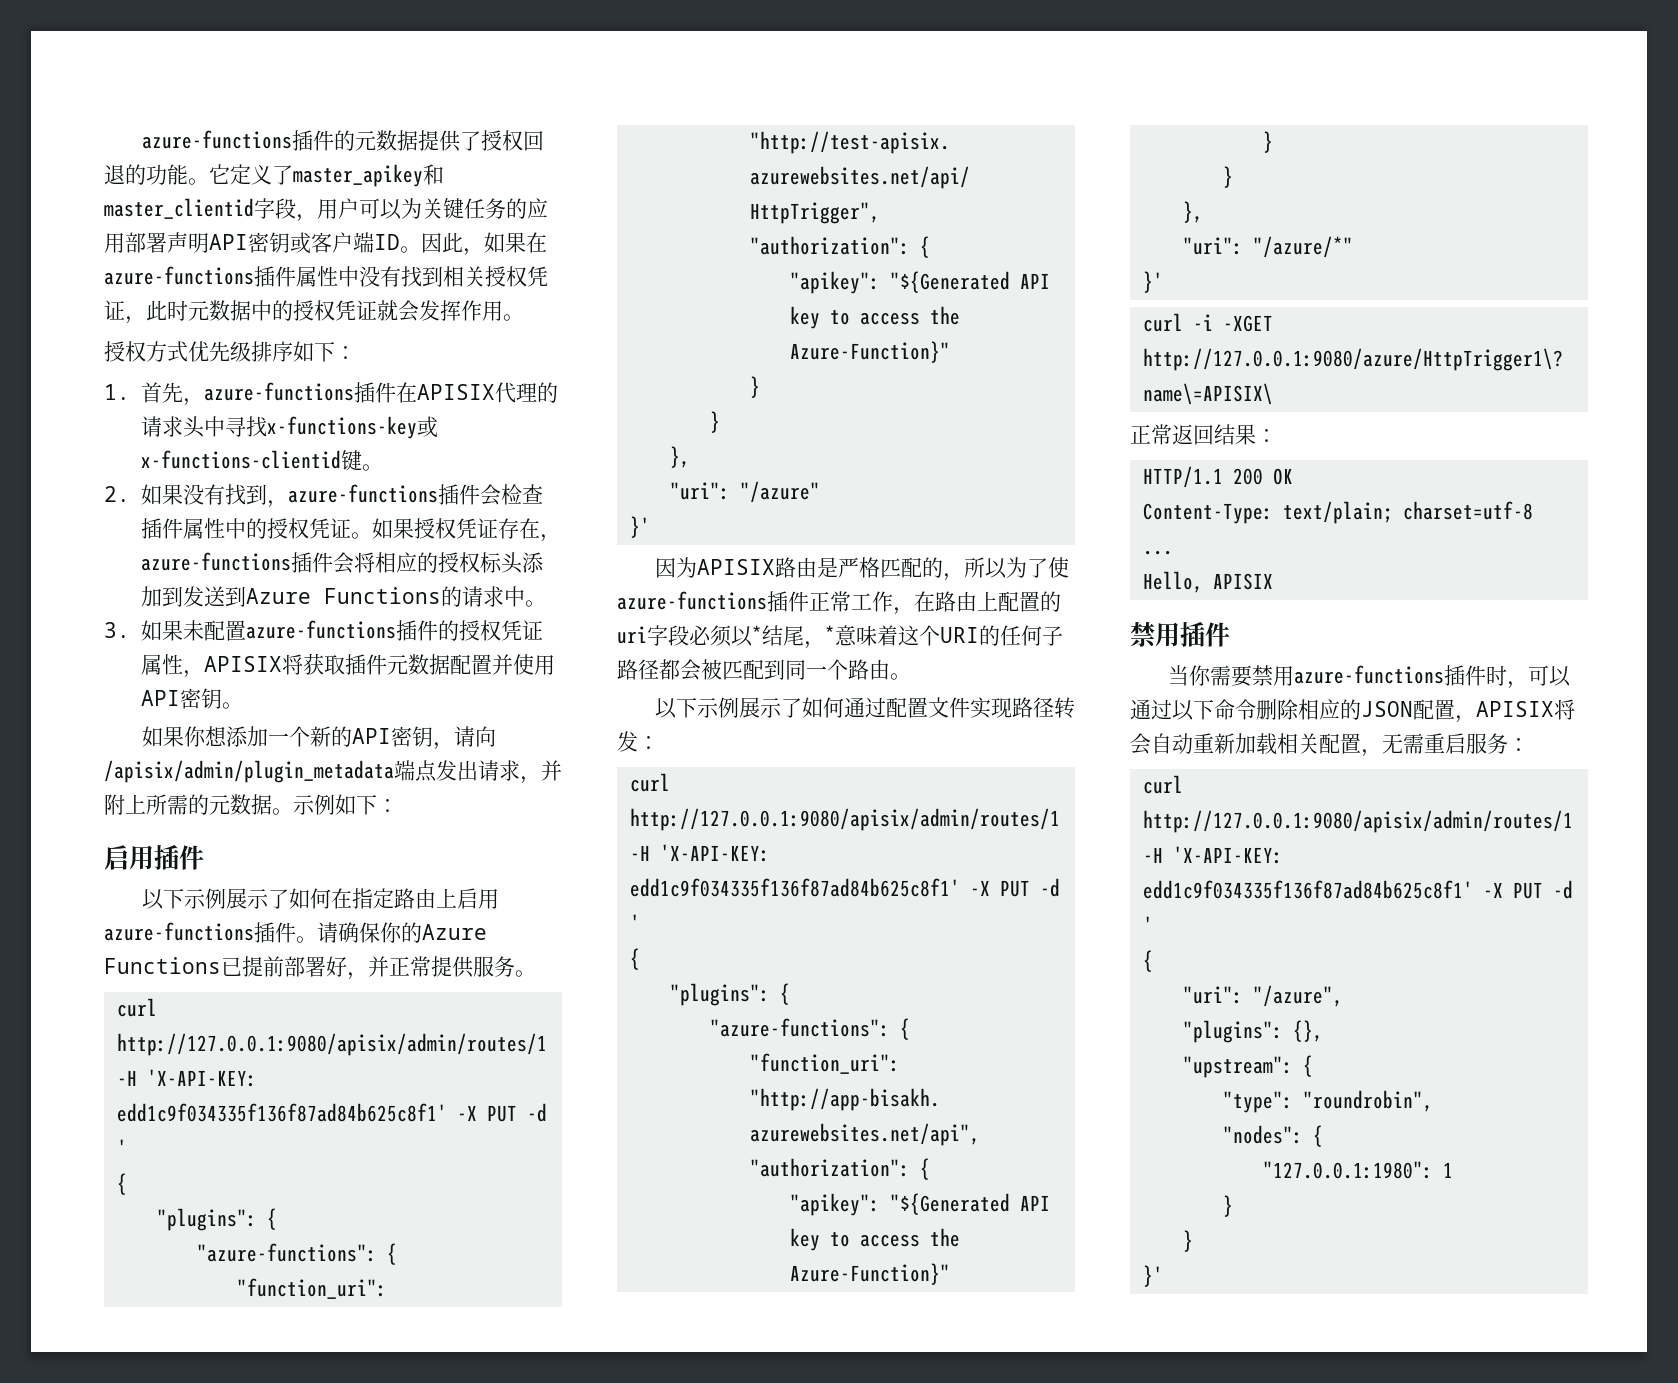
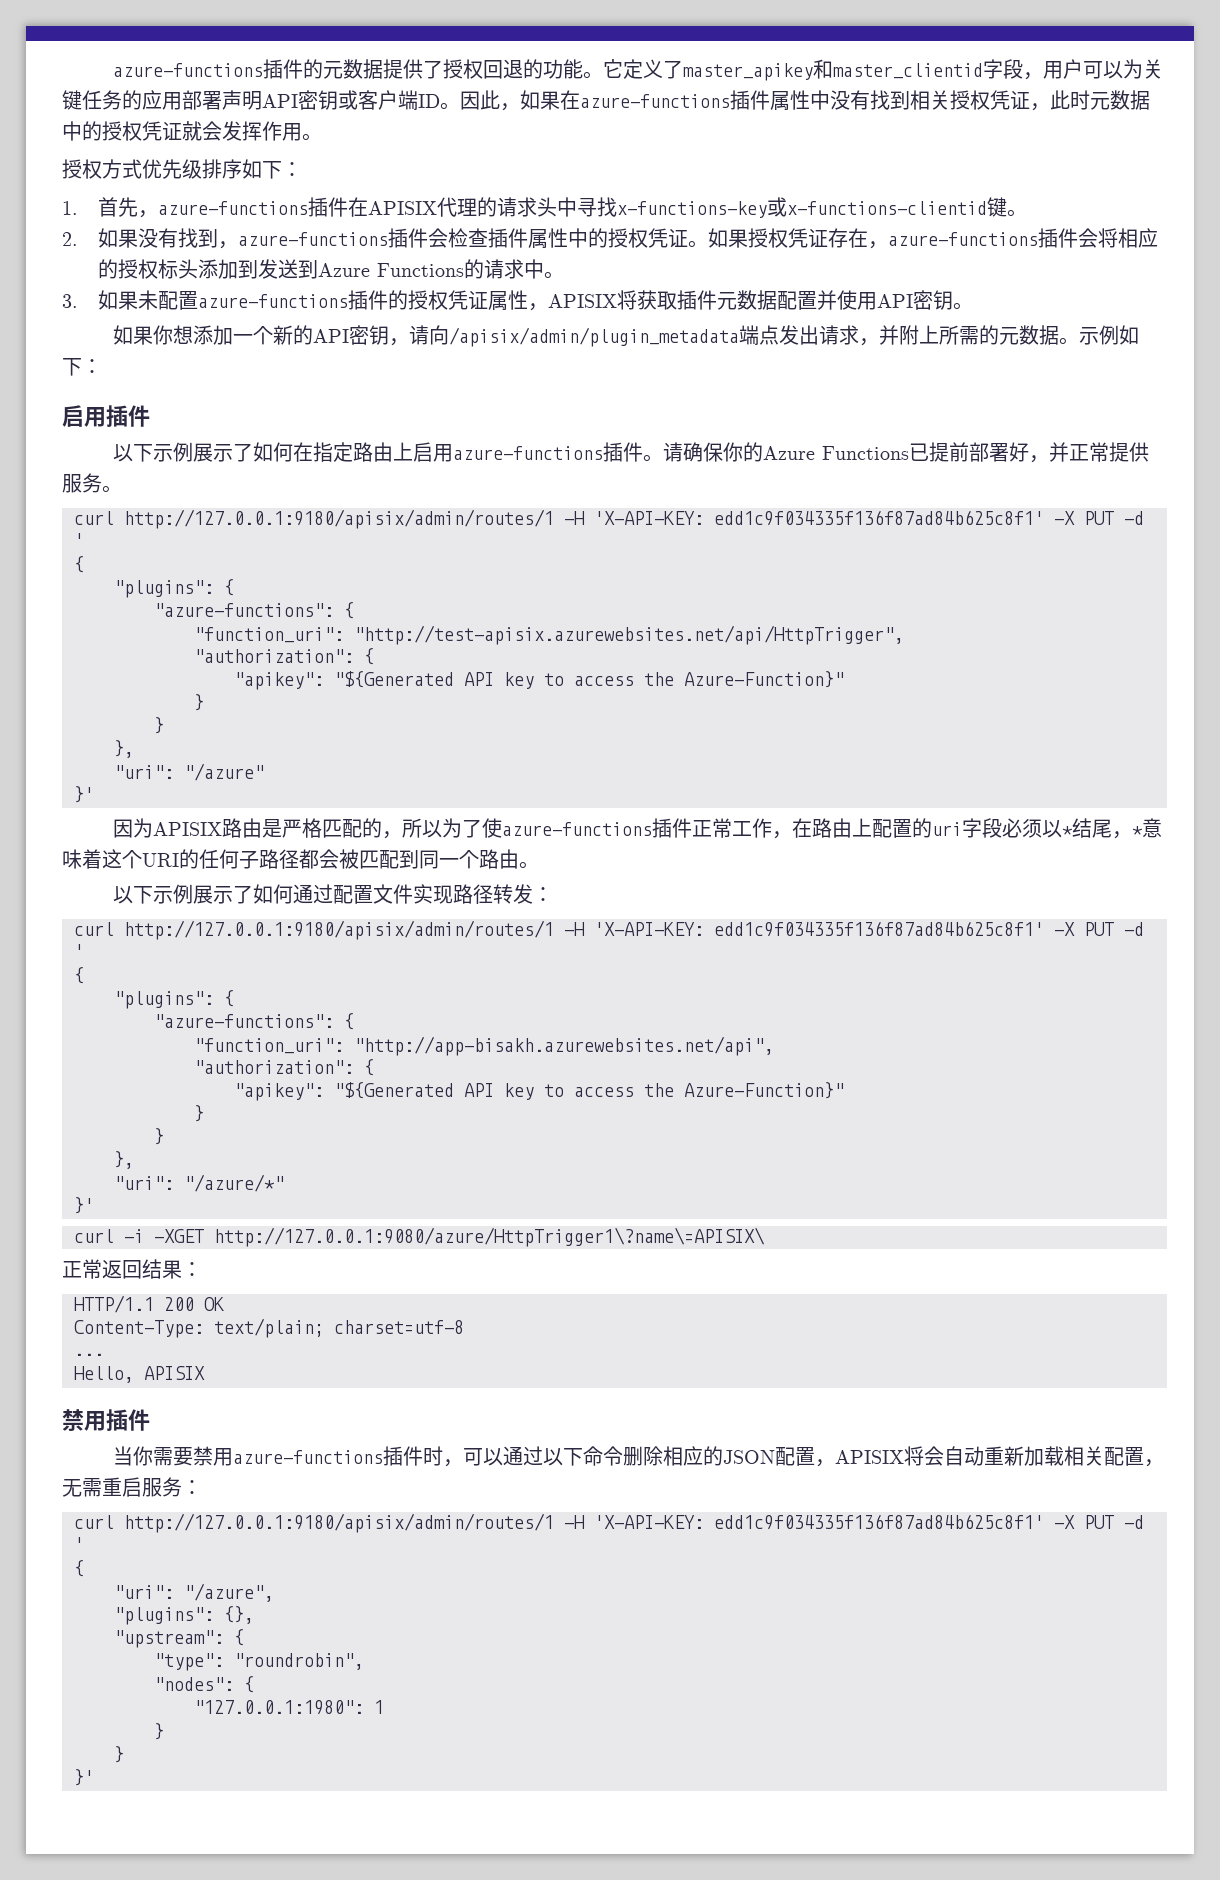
  请确保你的Azure Functions已提前部署好，并正常提供服务。
- curl http://127.0.0.1:9080/apisix/admin/routes/1 -H 'X-API-KEY: edd1c9f034335f136f87ad84b625c8f1' -X PUT -d '
+ curl http://127.0.0.1:9180/apisix/admin/routes/1 -H 'X-API-KEY: edd1c9f034335f136f87ad84b625c8f1' -X PUT -d '
  以下示例展示了如何通过配置文件实现路径转发：
- curl http://127.0.0.1:9080/apisix/admin/routes/1 -H 'X-API-KEY: edd1c9f034335f136f87ad84b625c8f1' -X PUT -d '
+ curl http://127.0.0.1:9180/apisix/admin/routes/1 -H 'X-API-KEY: edd1c9f034335f136f87ad84b625c8f1' -X PUT -d '
  当你需要禁用azure-functions插件时，可以通过以下命令删除相应的JSON配置，APISIX将会自动重新加载相关配置，无需重启服务：
- curl http://127.0.0.1:9080/apisix/admin/routes/1 -H 'X-API-KEY: edd1c9f034335f136f87ad84b625c8f1' -X PUT -d '
+ curl http://127.0.0.1:9180/apisix/admin/routes/1 -H 'X-API-KEY: edd1c9f034335f136f87ad84b625c8f1' -X PUT -d '

